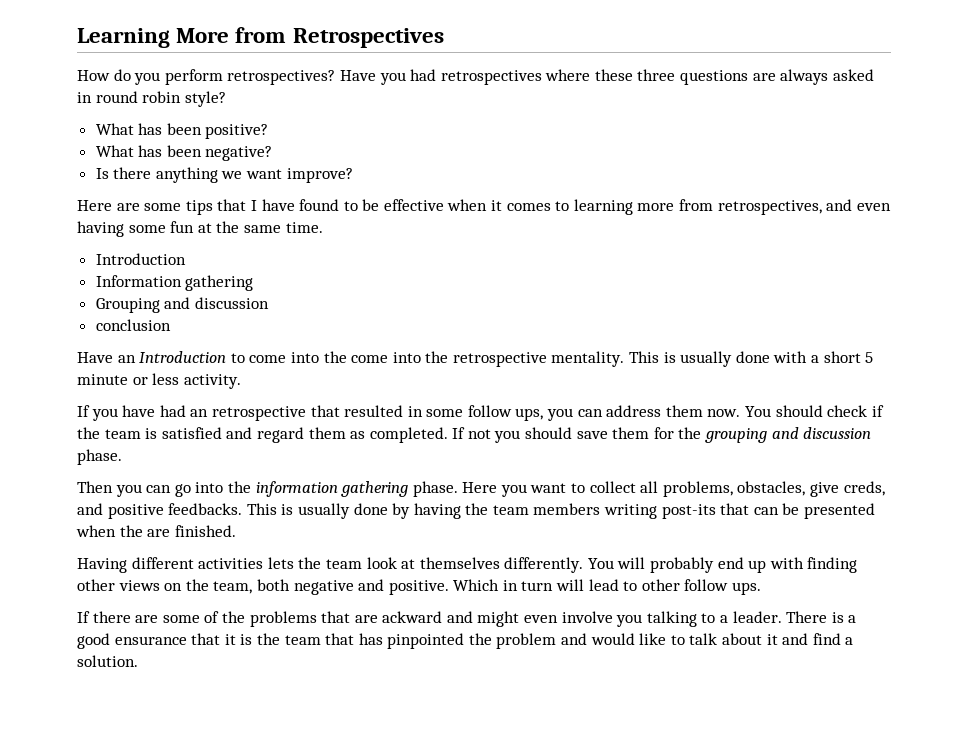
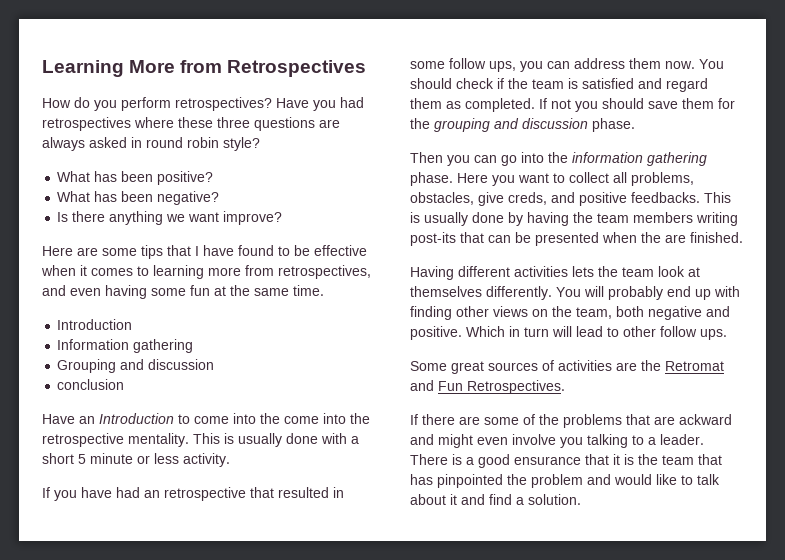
+ Some great sources of activities are the Retromat and Fun Retrospectives.

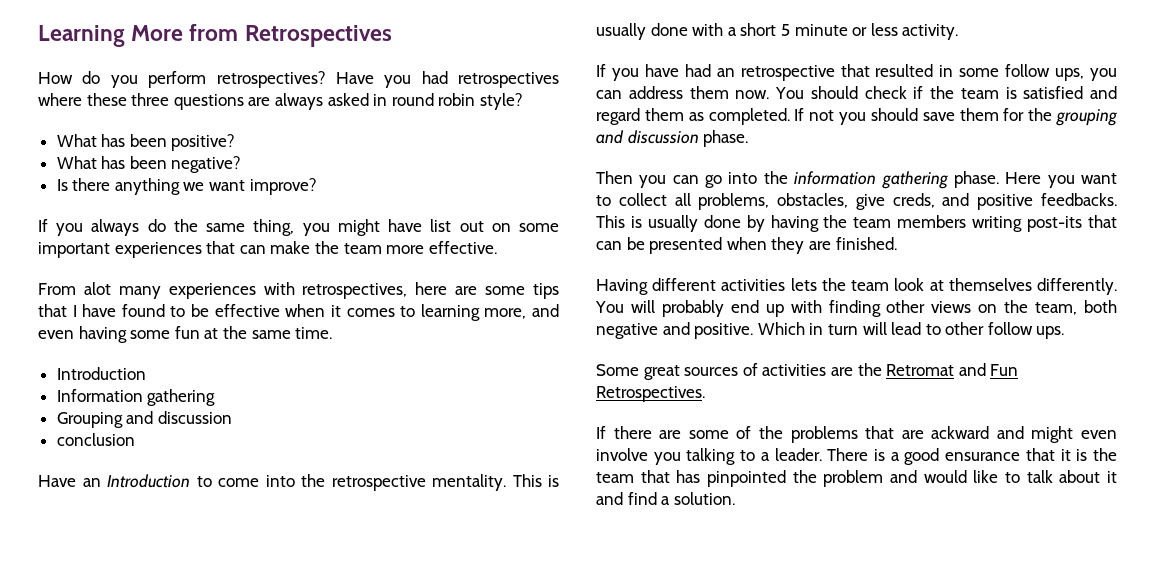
- Here are some tips that I have found to be effective when it comes to learning more from retrospectives, and even having some fun at the same time.
+ If you always do the same thing, you might have list out on some important experiences that can make the team more effective.
+ From alot many experiences with retrospectives, here are some tips that I have found to be effective when it comes to learning more, and even having some fun at the same time.
- Have an Introduction to come into the come into the retrospective mentality.
+ Have an Introduction to come into the retrospective mentality.
- This is usually done by having the team members writing post-its that can be presented when the are finished.
+ This is usually done by having the team members writing post-its that can be presented when they are finished.

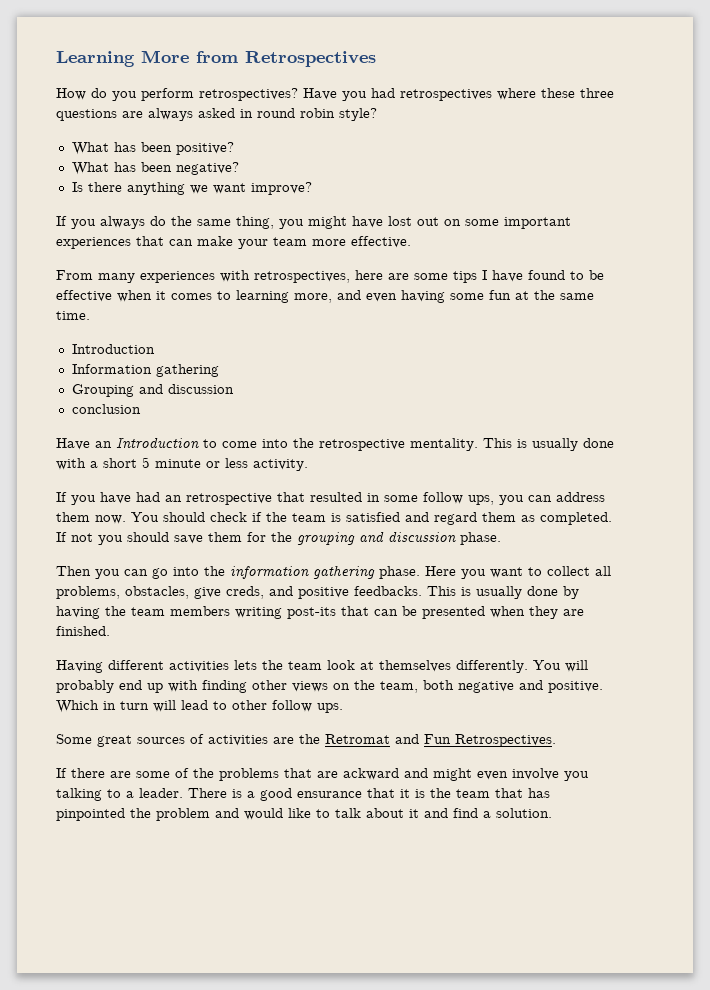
- If you always do the same thing, you might have list out on some important experiences that can make the team more effective.
+ If you always do the same thing, you might have lost out on some important experiences that can make your team more effective.
- From alot many experiences with retrospectives, here are some tips that I have found to be effective when it comes to learning more, and even having some fun at the same time.
+ From many experiences with retrospectives, here are some tips I have found to be effective when it comes to learning more, and even having some fun at the same time.

